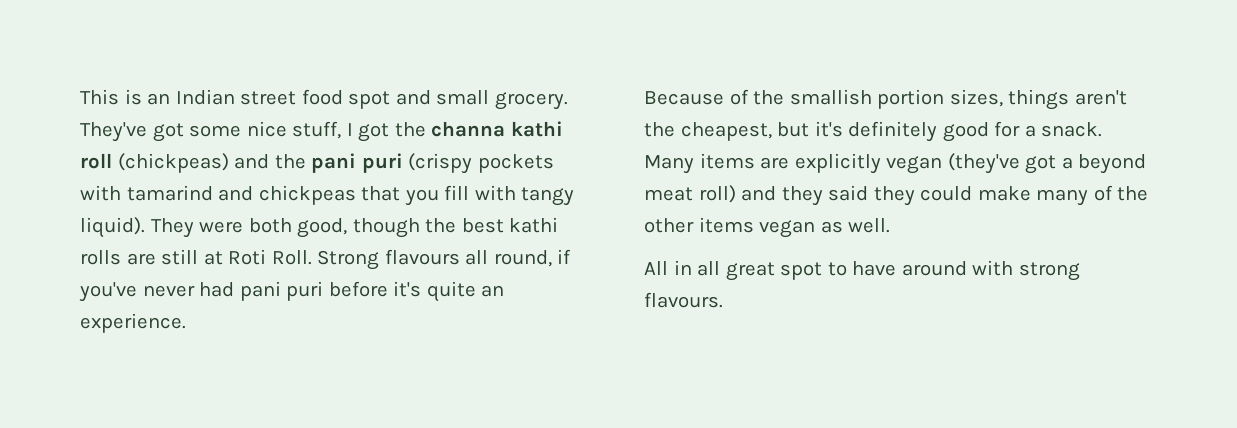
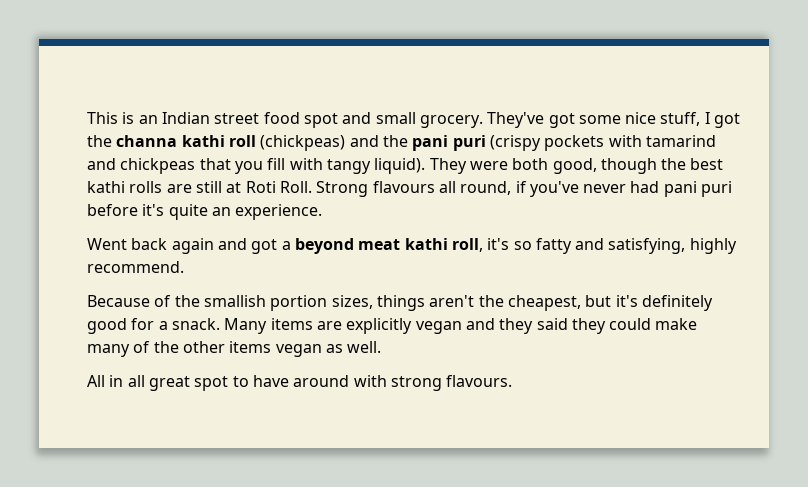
+ Went back again and got a beyond meat kathi roll, it's so fatty and satisfying, highly recommend.
- Many items are explicitly vegan (they've got a beyond meat roll) and they said they could make many of the other items vegan as well.
+ Many items are explicitly vegan and they said they could make many of the other items vegan as well.

